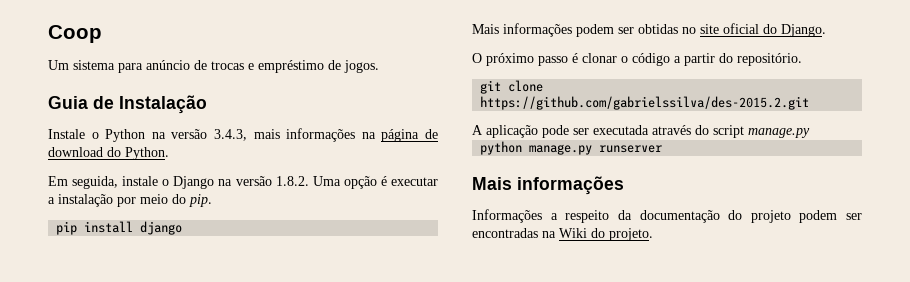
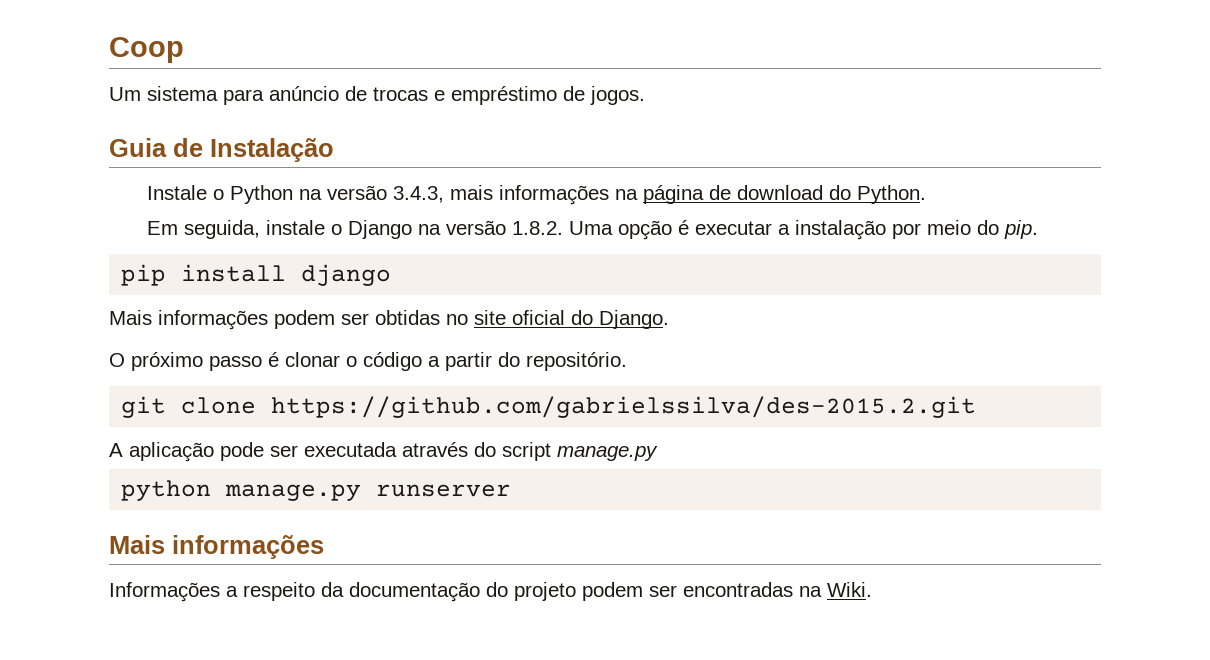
- Informações a respeito da documentação do projeto podem ser encontradas na Wiki do projeto.
+ Informações a respeito da documentação do projeto podem ser encontradas na Wiki.

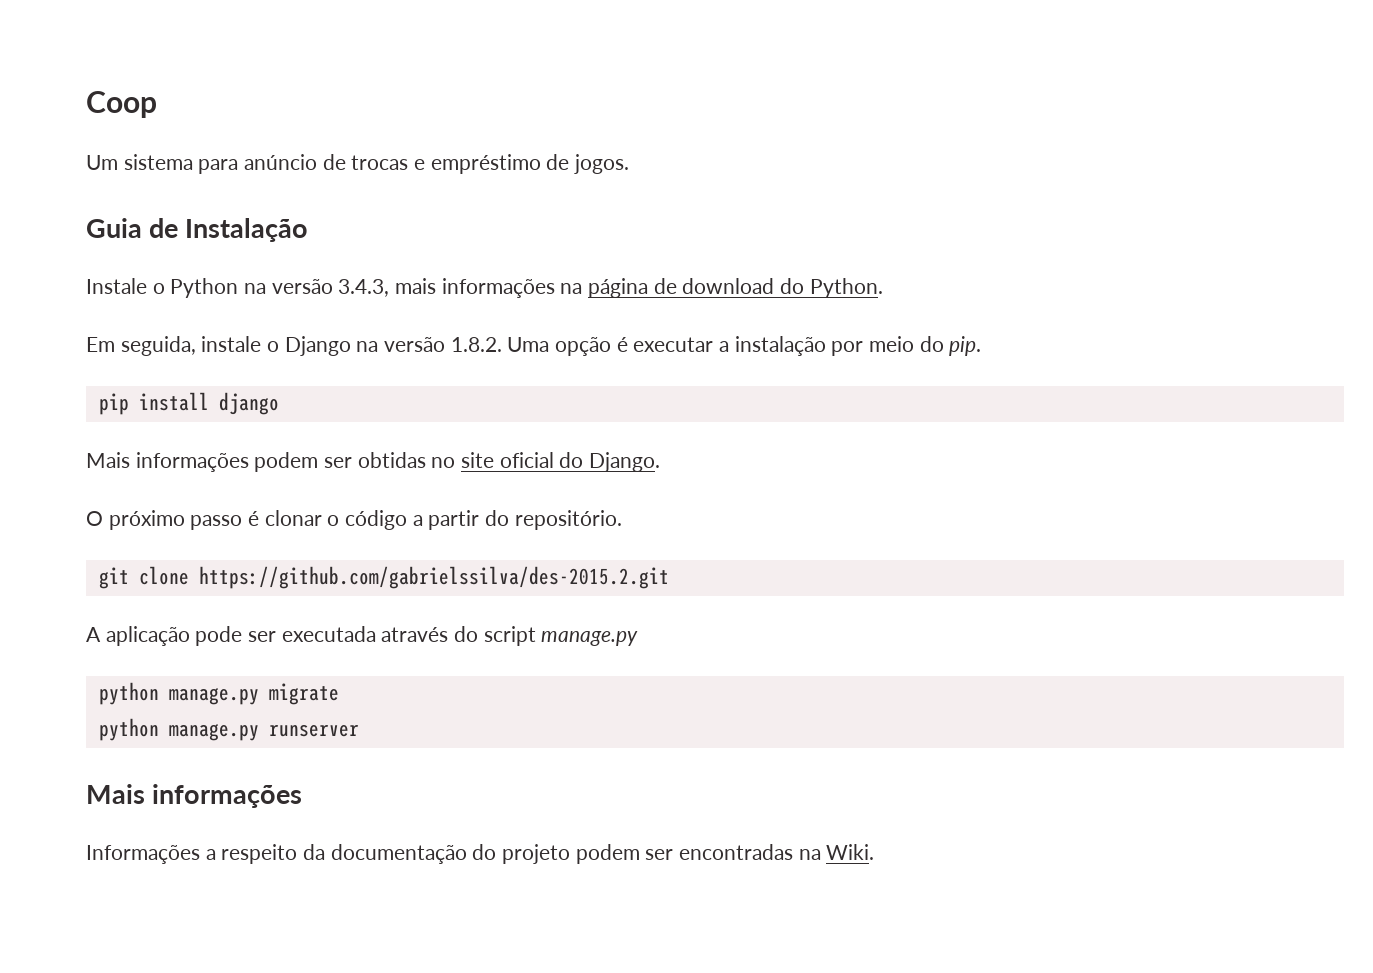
+ python manage.py migrate

